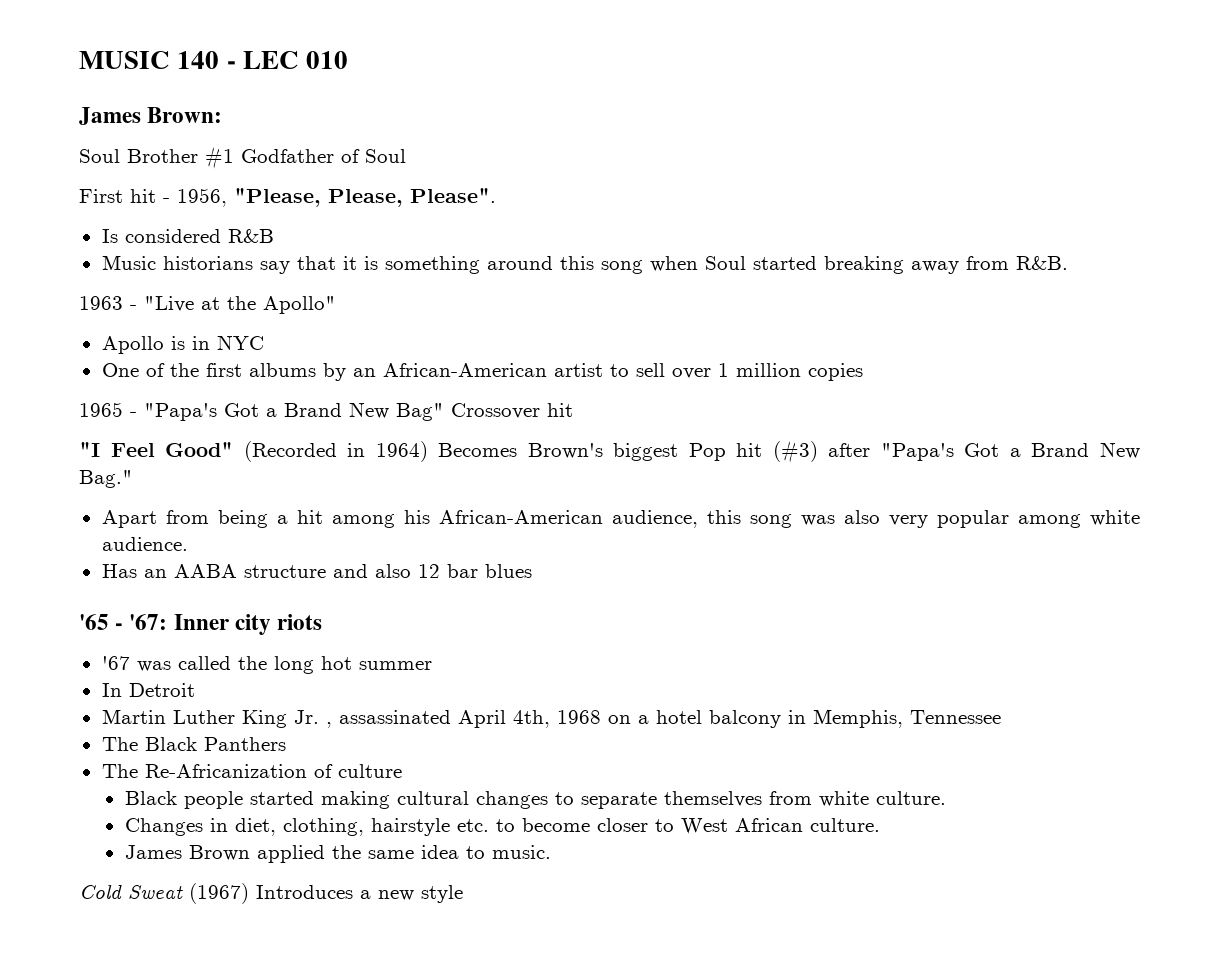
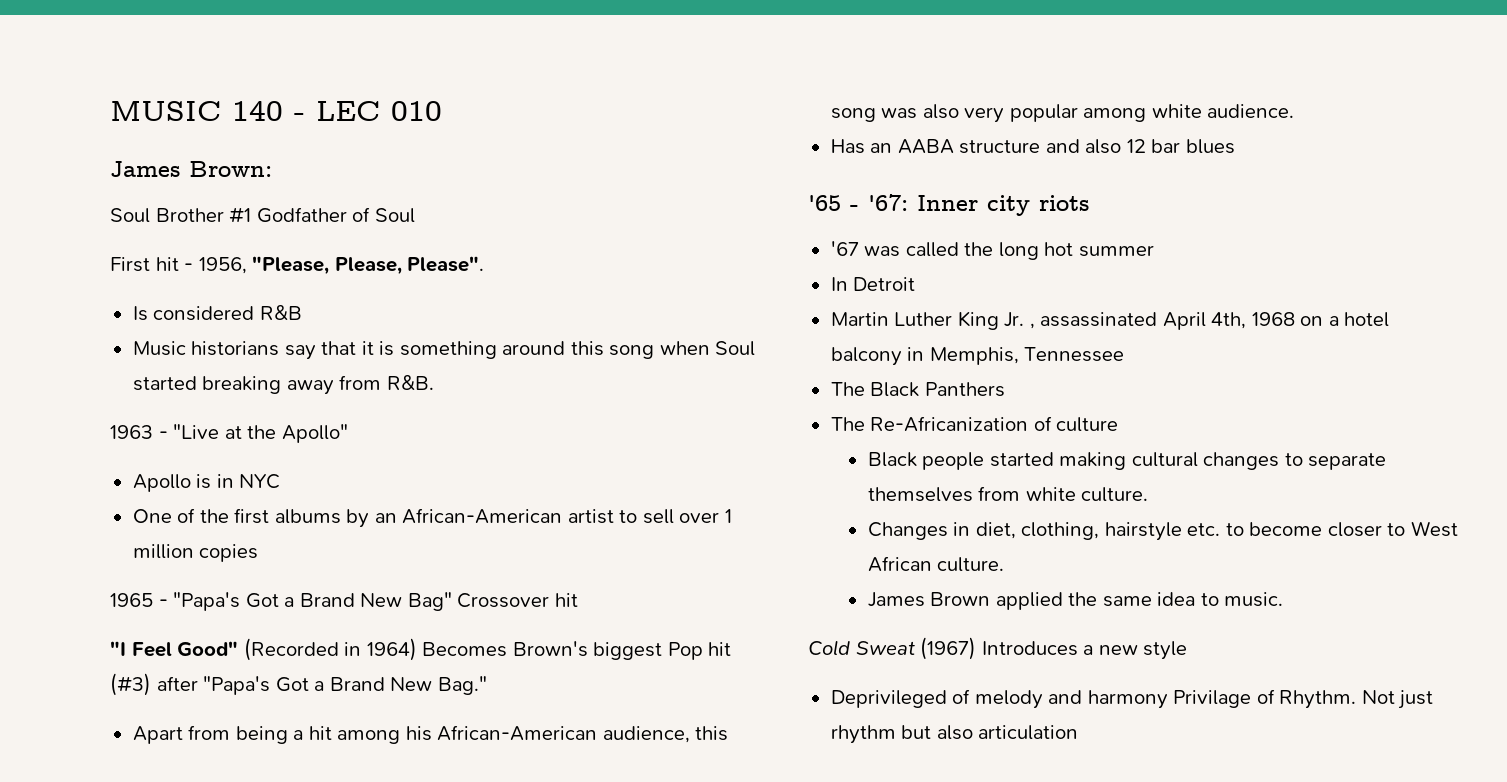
+ Deprivileged of melody and harmony Privilage of Rhythm. Not just rhythm but also articulation

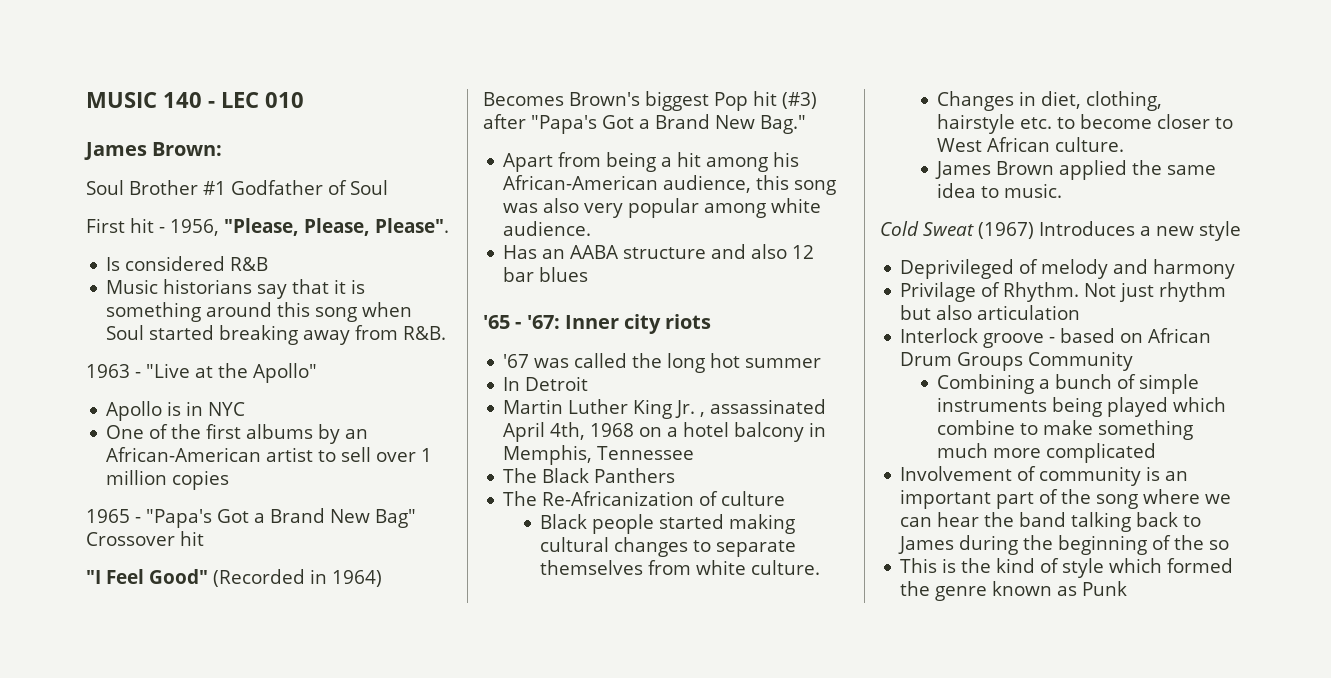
- Deprivileged of melody and harmony Privilage of Rhythm.
+ Deprivileged of melody and harmony
+ Privilage of Rhythm.
+ Interlock groove - based on African Drum Groups Community
+ Combining a bunch of simple instruments being played which combine to make something much more complicated
+ Involvement of community is an important part of the song where we can hear the band talking back to James during the beginning of the so
+ This is the kind of style which formed the genre known as Punk

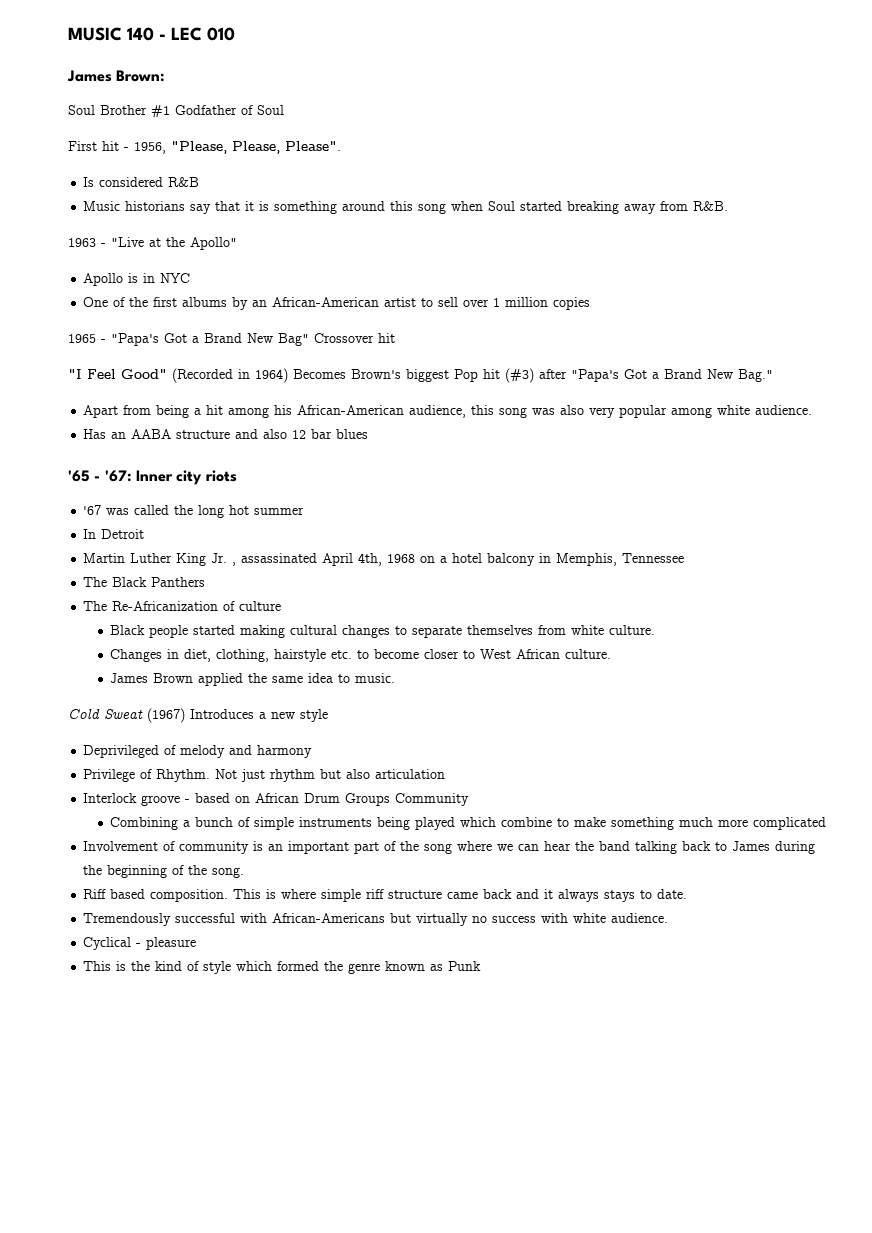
- Privilage of Rhythm.
+ Privilege of Rhythm.
- Involvement of community is an important part of the song where we can hear the band talking back to James during the beginning of the so
+ Involvement of community is an important part of the song where we can hear the band talking back to James during the beginning of the song.
+ Riff based composition. This is where simple riff structure came back and it always stays to date.
+ Tremendously successful with African-Americans but virtually no success with white audience.
+ Cyclical - pleasure

